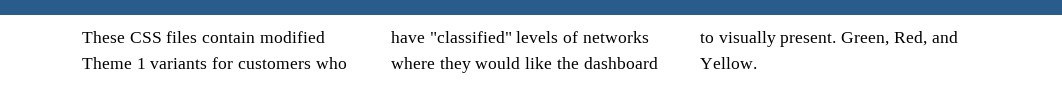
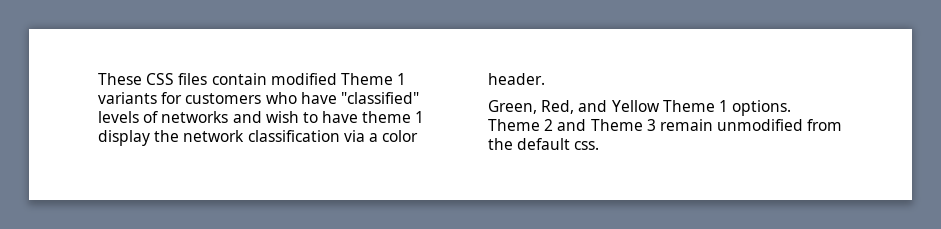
- These CSS files contain modified Theme 1 variants for customers who have "classified" levels of networks where they would like the dashboard to visually present. Green, Red, and Yellow.
+ These CSS files contain modified Theme 1 variants for customers who have "classified" levels of networks and wish to have theme 1 display the network classification via a color header.
+ Green, Red, and Yellow Theme 1 options. Theme 2 and Theme 3 remain unmodified from the default css.

